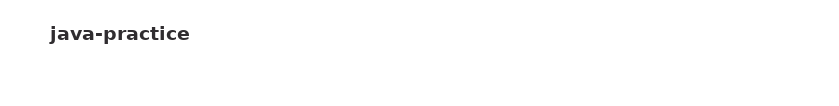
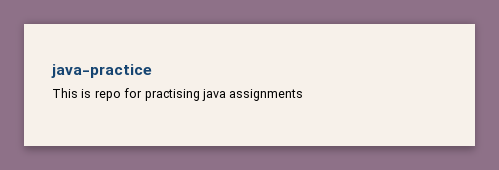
+ This is repo for practising java assignments

